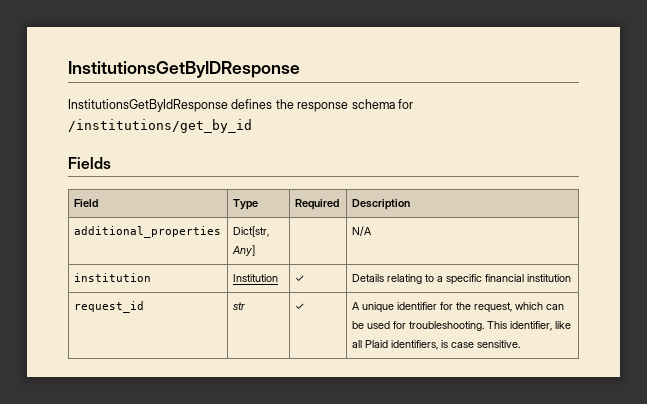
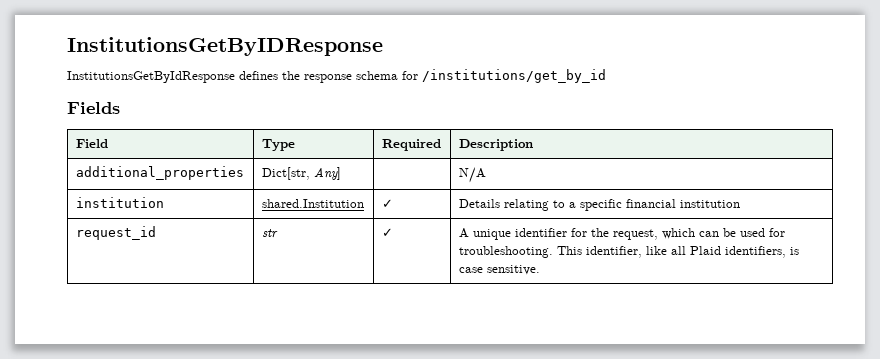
- institution | Institution | ✓ | Details relating to a specific financial institution
+ institution | shared.Institution | ✓ | Details relating to a specific financial institution

